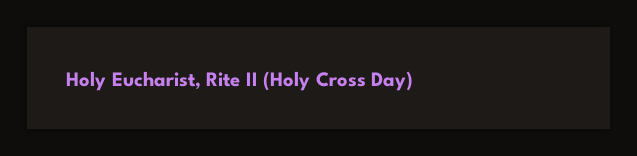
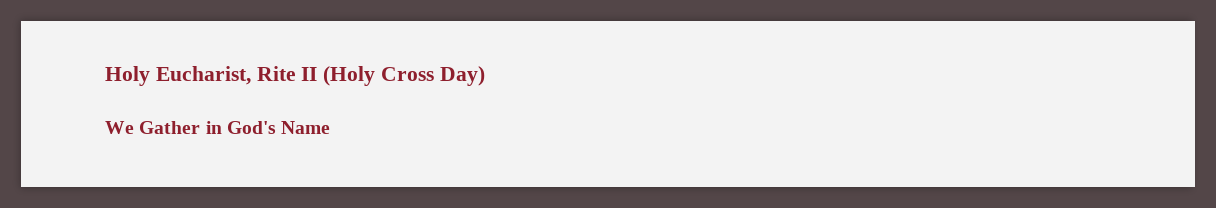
+ We Gather in God's Name

